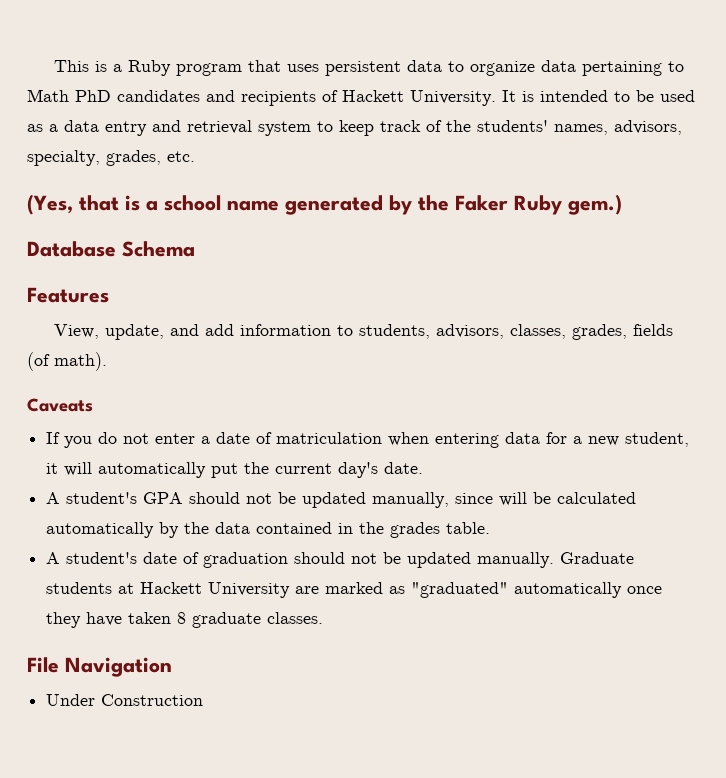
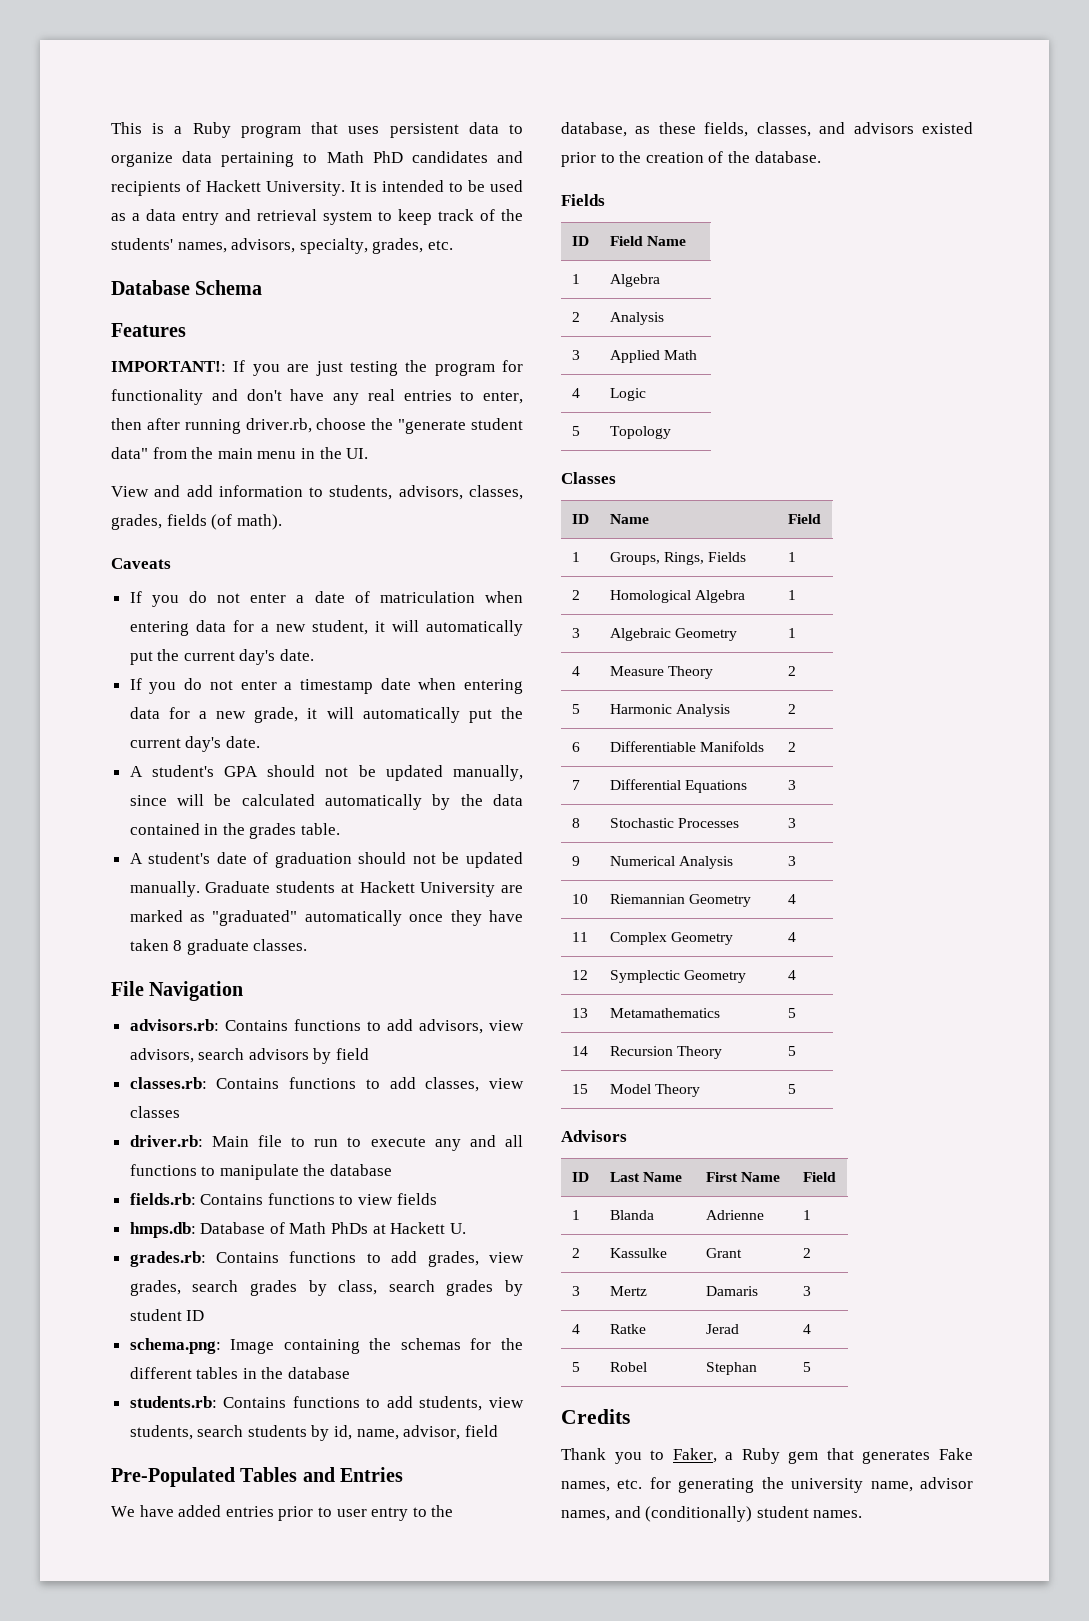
- (Yes, that is a school name generated by the Faker Ruby gem.)
  Database Schema
  Features
- View, update, and add information to students, advisors, classes, grades, fields (of math).
+ IMPORTANT!: If you are just testing the program for functionality and don't have any real entries to enter, then after running driver.rb, choose the "generate student data" from the main menu in the UI.
+ View and add information to students, advisors, classes, grades, fields (of math).
+ If you do not enter a timestamp date when entering data for a new grade, it will automatically put the current day's date.
- Under Construction
+ advisors.rb: Contains functions to add advisors, view advisors, search advisors by field
+ classes.rb: Contains functions to add classes, view classes
+ driver.rb: Main file to run to execute any and all functions to manipulate the database
+ fields.rb: Contains functions to view fields
+ hmps.db: Database of Math PhDs at Hackett U.
+ grades.rb: Contains functions to add grades, view grades, search grades by class, search grades by student ID
+ schema.png: Image containing the schemas for the different tables in the database
+ students.rb: Contains functions to add students, view students, search students by id, name, advisor, field
+ Pre-Populated Tables and Entries
+ We have added entries prior to user entry to the database, as these fields, classes, and advisors existed prior to the creation of the database.
+ Fields
+ ID | Field Name
+ 1 | Algebra
+ 2 | Analysis
+ 3 | Applied Math
+ 4 | Logic
+ 5 | Topology
+ Classes
+ ID | Name | Field
+ 1 | Groups, Rings, Fields | 1
+ 2 | Homological Algebra | 1
+ 3 | Algebraic Geometry | 1
+ 4 | Measure Theory | 2
+ 5 | Harmonic Analysis | 2
+ 6 | Differentiable Manifolds | 2
+ 7 | Differential Equations | 3
+ 8 | Stochastic Processes | 3
+ 9 | Numerical Analysis | 3
+ 10 | Riemannian Geometry | 4
+ 11 | Complex Geometry | 4
+ 12 | Symplectic Geometry | 4
+ 13 | Metamathematics | 5
+ 14 | Recursion Theory | 5
+ 15 | Model Theory | 5
+ Advisors
+ ID | Last Name | First Name | Field
+ 1 | Blanda | Adrienne | 1
+ 2 | Kassulke | Grant | 2
+ 3 | Mertz | Damaris | 3
+ 4 | Ratke | Jerad | 4
+ 5 | Robel | Stephan | 5
+ Credits
+ Thank you to Faker, a Ruby gem that generates Fake names, etc. for generating the university name, advisor names, and (conditionally) student names.

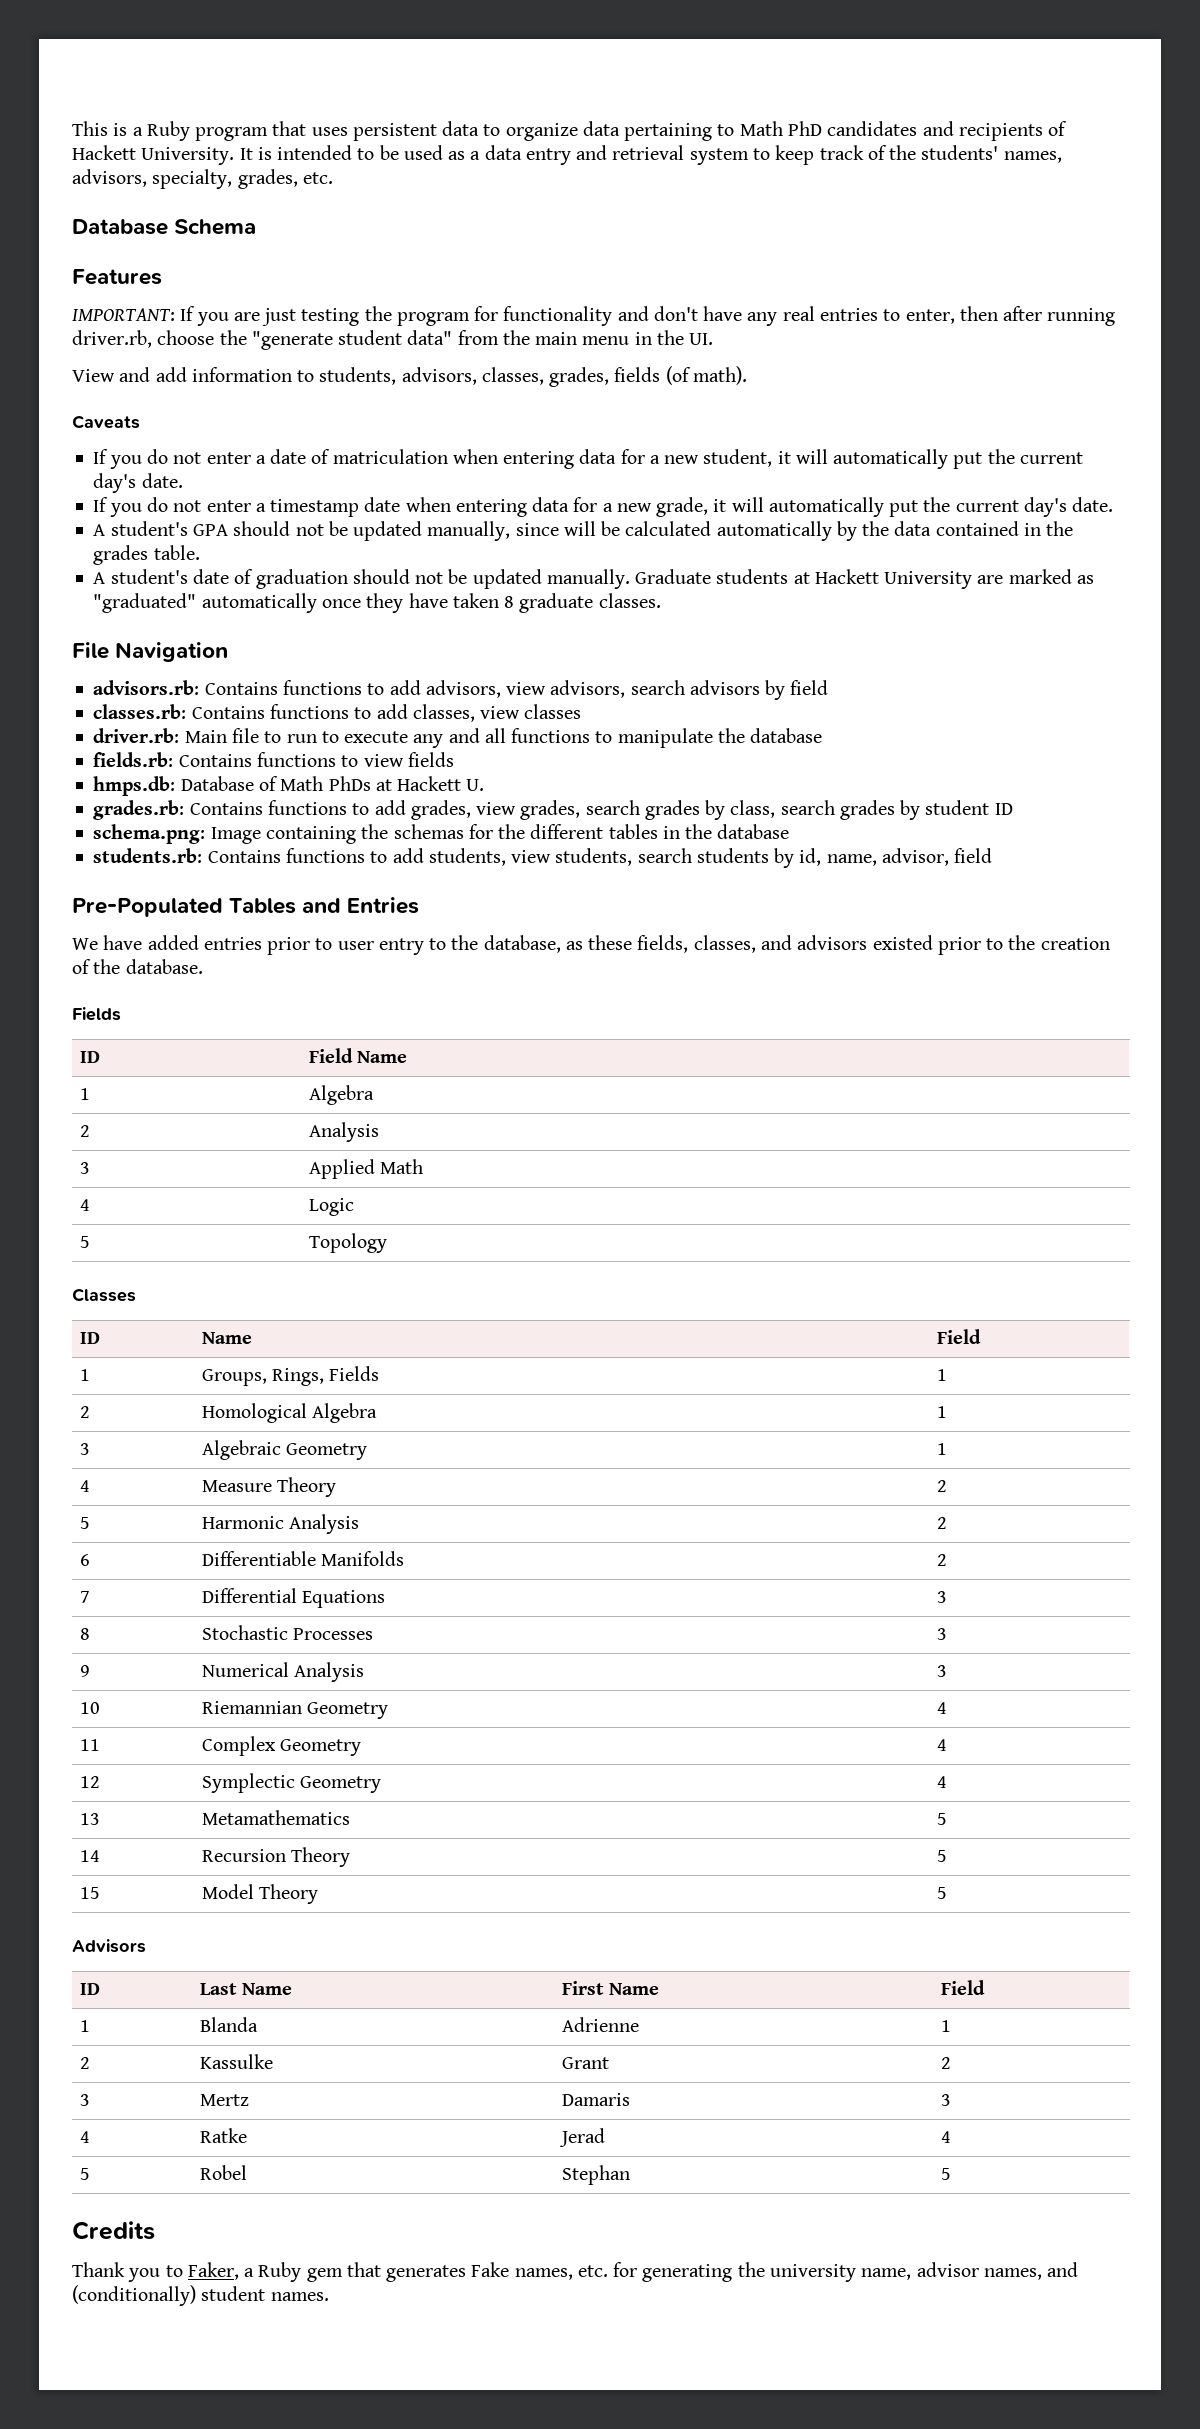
- IMPORTANT!: If you are just testing the program for functionality and don't have any real entries to enter, then after running driver.rb, choose the "generate student data" from the main menu in the UI.
+ IMPORTANT: If you are just testing the program for functionality and don't have any real entries to enter, then after running driver.rb, choose the "generate student data" from the main menu in the UI.

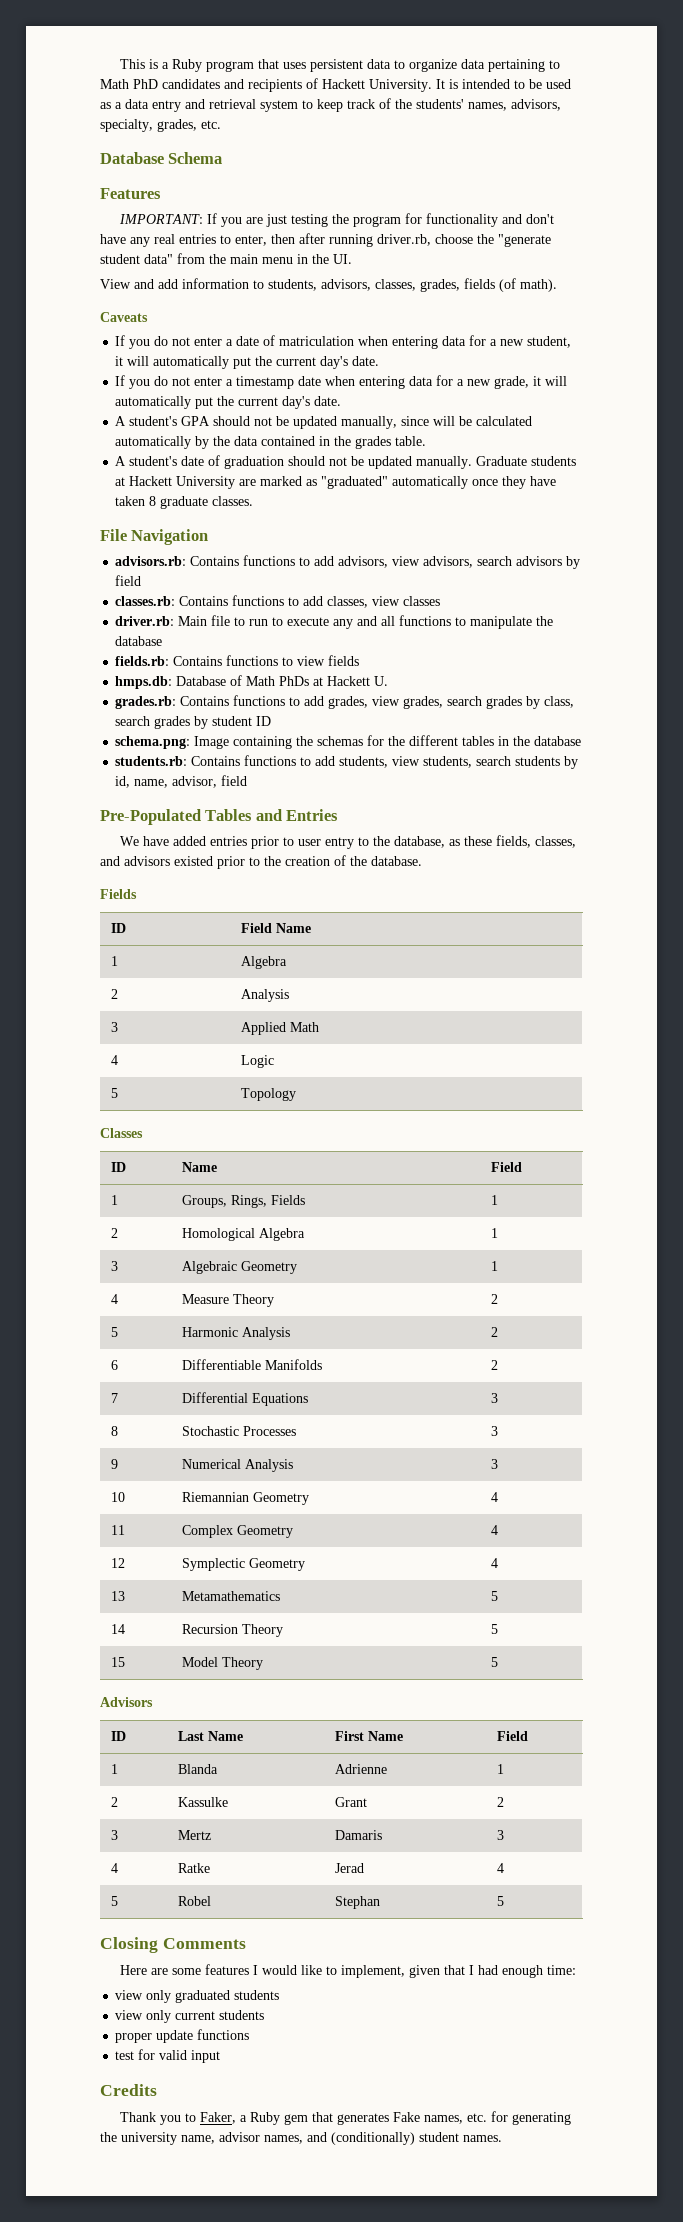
+ Closing Comments
+ Here are some features I would like to implement, given that I had enough time:
+ view only graduated students
+ view only current students
+ proper update functions
+ test for valid input

